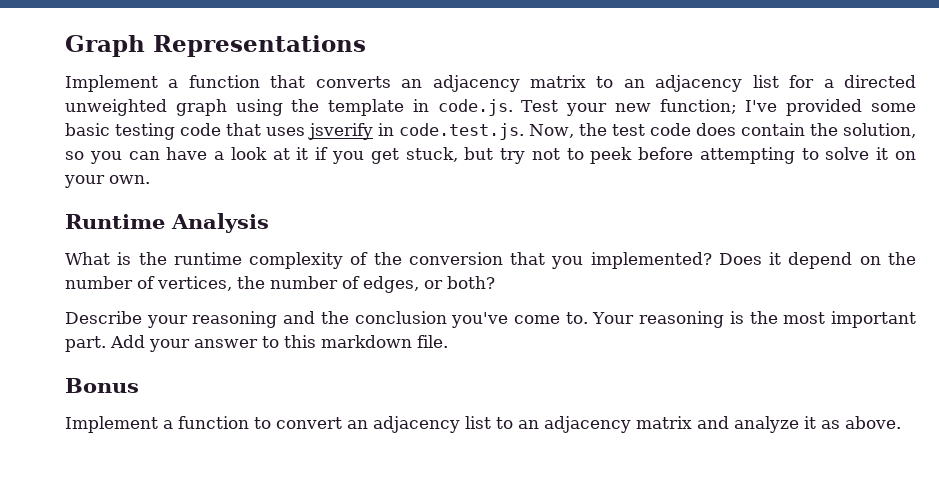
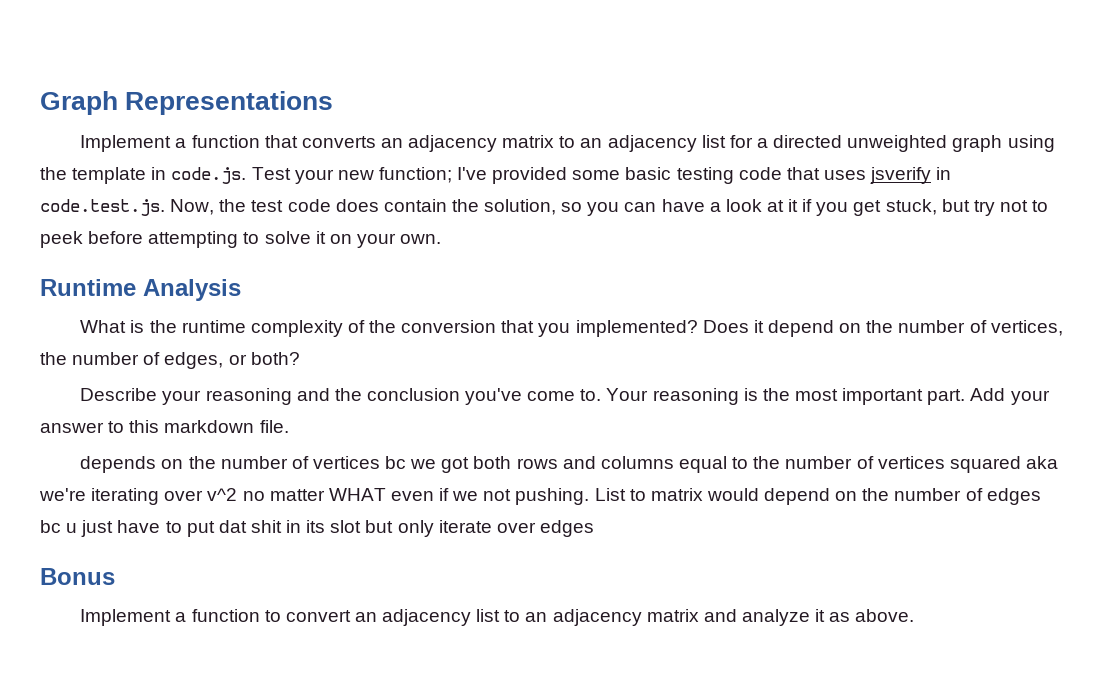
+ depends on the number of vertices bc we got both rows and columns equal to the number of vertices squared aka we're iterating over v^2 no matter WHAT even if we not pushing. List to matrix would depend on the number of edges bc u just have to put dat shit in its slot but only iterate over edges

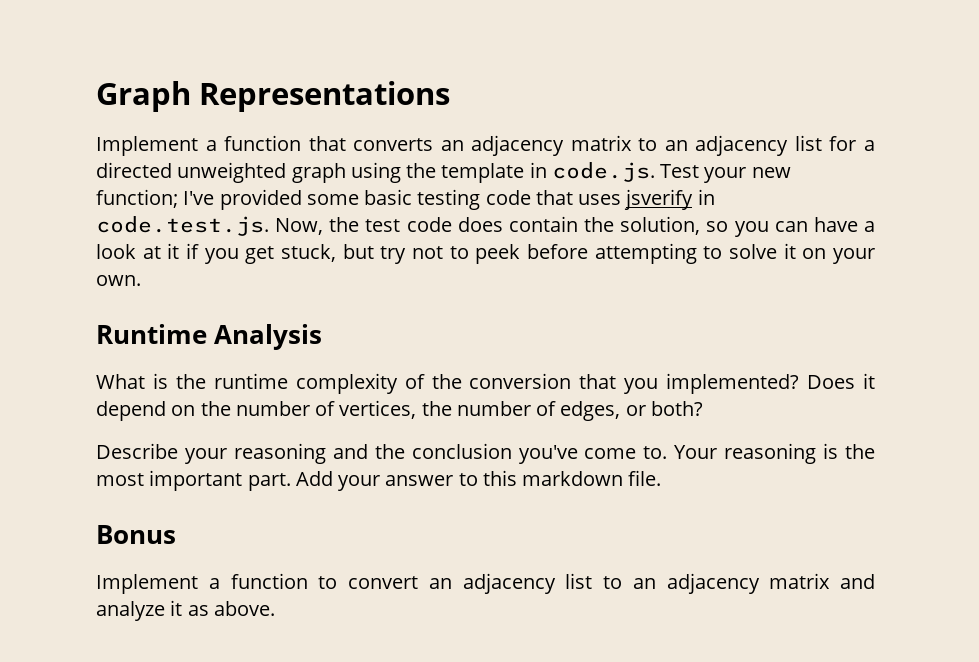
- depends on the number of vertices bc we got both rows and columns equal to the number of vertices squared aka we're iterating over v^2 no matter WHAT even if we not pushing. List to matrix would depend on the number of edges bc u just have to put dat shit in its slot but only iterate over edges

